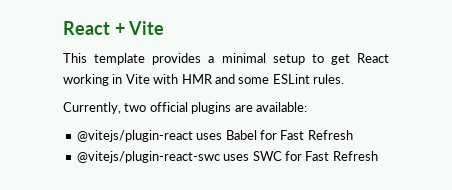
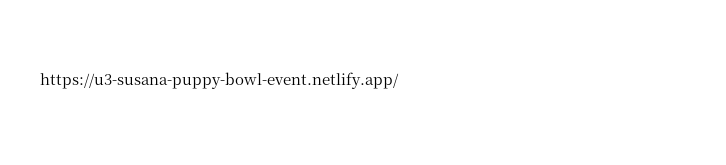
- React + Vite
- This template provides a minimal setup to get React working in Vite with HMR and some ESLint rules.
- Currently, two official plugins are available:
- @vitejs/plugin-react uses Babel for Fast Refresh
- @vitejs/plugin-react-swc uses SWC for Fast Refresh
+ https://u3-susana-puppy-bowl-event.netlify.app/

